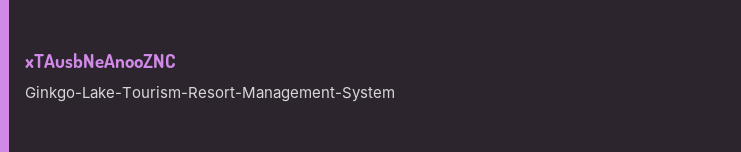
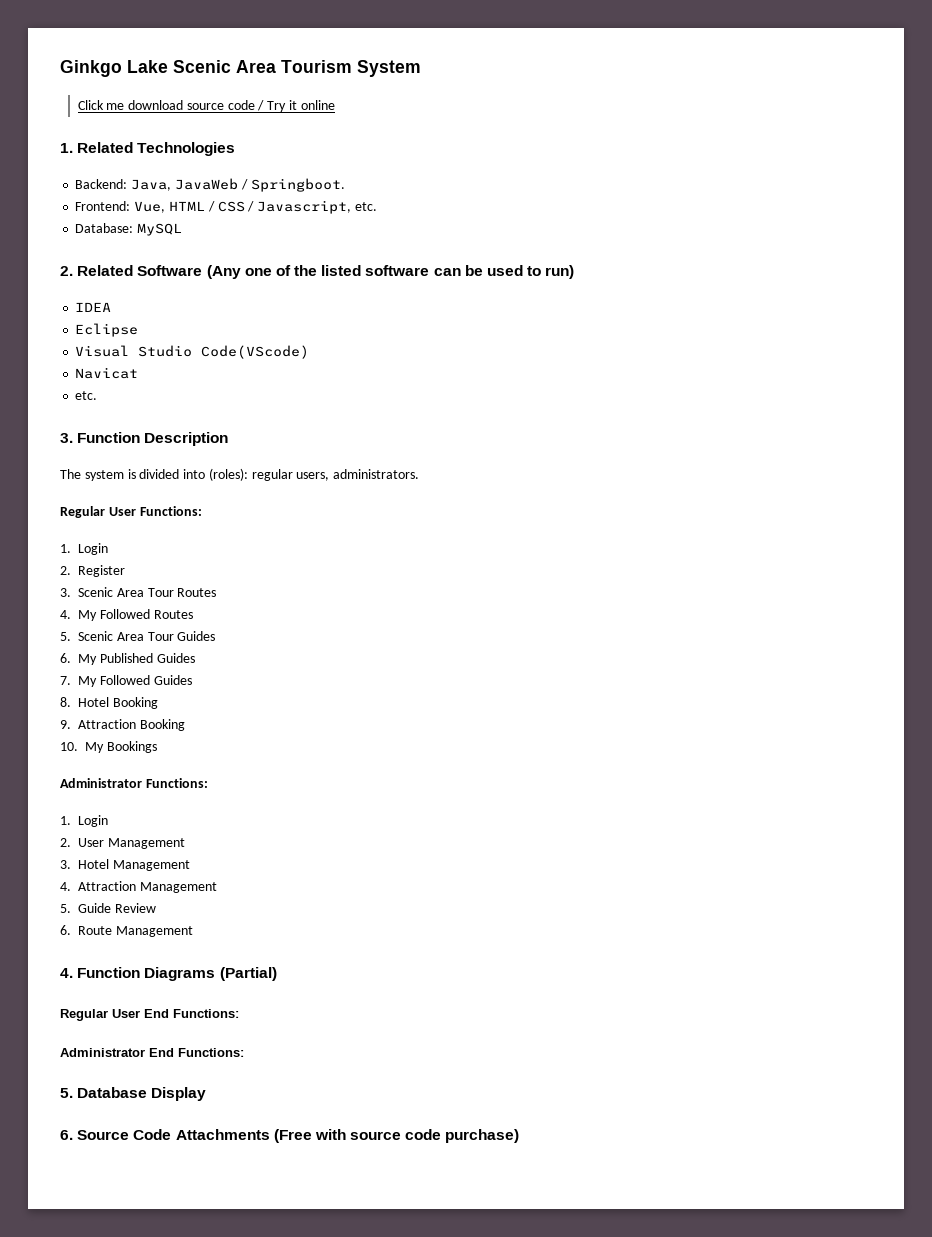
- xTAusbNeAnooZNC
- Ginkgo-Lake-Tourism-Resort-Management-System
+ Ginkgo Lake Scenic Area Tourism System
+ Click me download source code / Try it online
+ 1. Related Technologies
+ Backend: Java, JavaWeb / Springboot.
+ Frontend: Vue, HTML / CSS / Javascript, etc.
+ Database: MySQL
+ 2. Related Software (Any one of the listed software can be used to run)
+ IDEA
+ Eclipse
+ Visual Studio Code(VScode)
+ Navicat
+ etc.
+ 3. Function Description
+ The system is divided into (roles): regular users, administrators.
+ Regular User Functions:
+ 1. Login
+ 2. Register
+ 3. Scenic Area Tour Routes
+ 4. My Followed Routes
+ 5. Scenic Area Tour Guides
+ 6. My Published Guides
+ 7. My Followed Guides
+ 8. Hotel Booking
+ 9. Attraction Booking
+ 10. My Bookings
+ Administrator Functions:
+ 1. Login
+ 2. User Management
+ 3. Hotel Management
+ 4. Attraction Management
+ 5. Guide Review
+ 6. Route Management
+ 4. Function Diagrams (Partial)
+ Regular User End Functions:
+ Administrator End Functions:
+ 5. Database Display
+ 6. Source Code Attachments (Free with source code purchase)

